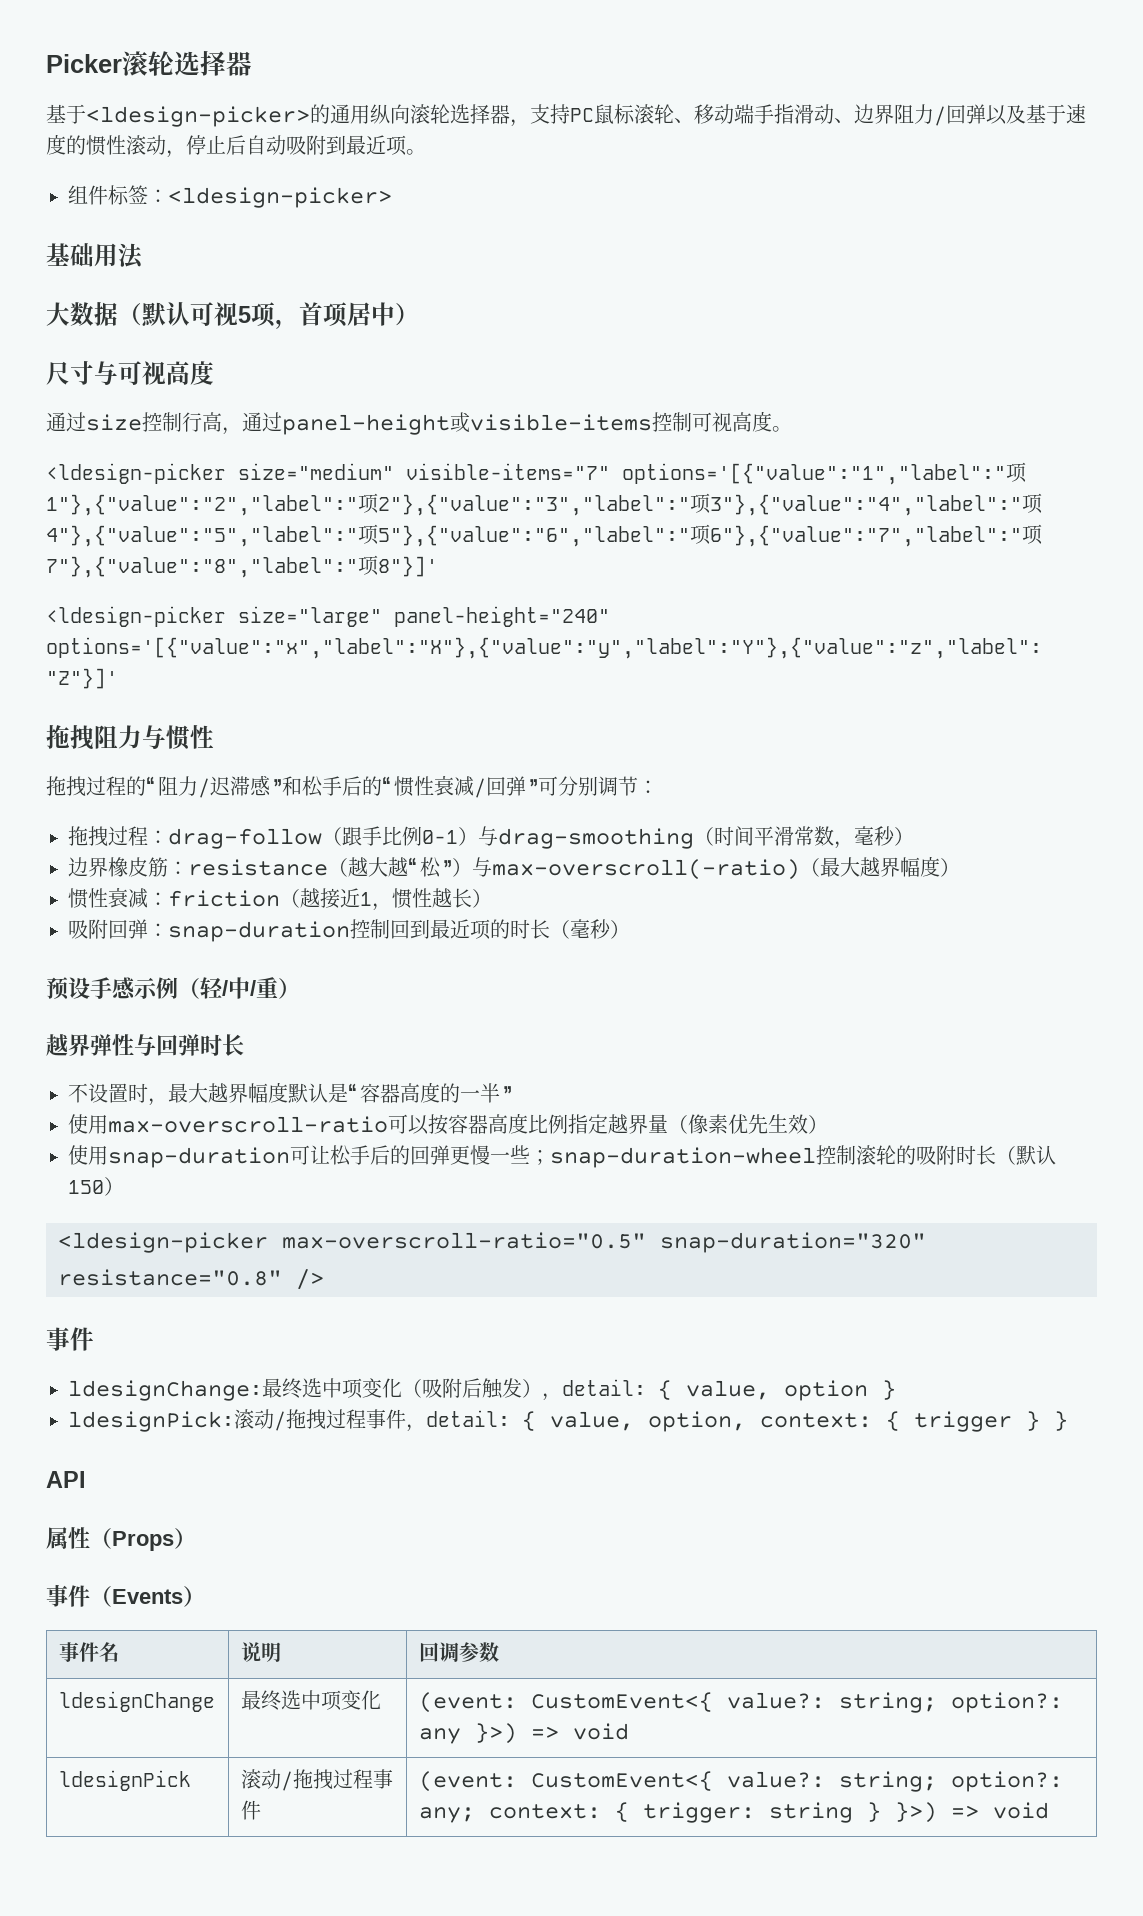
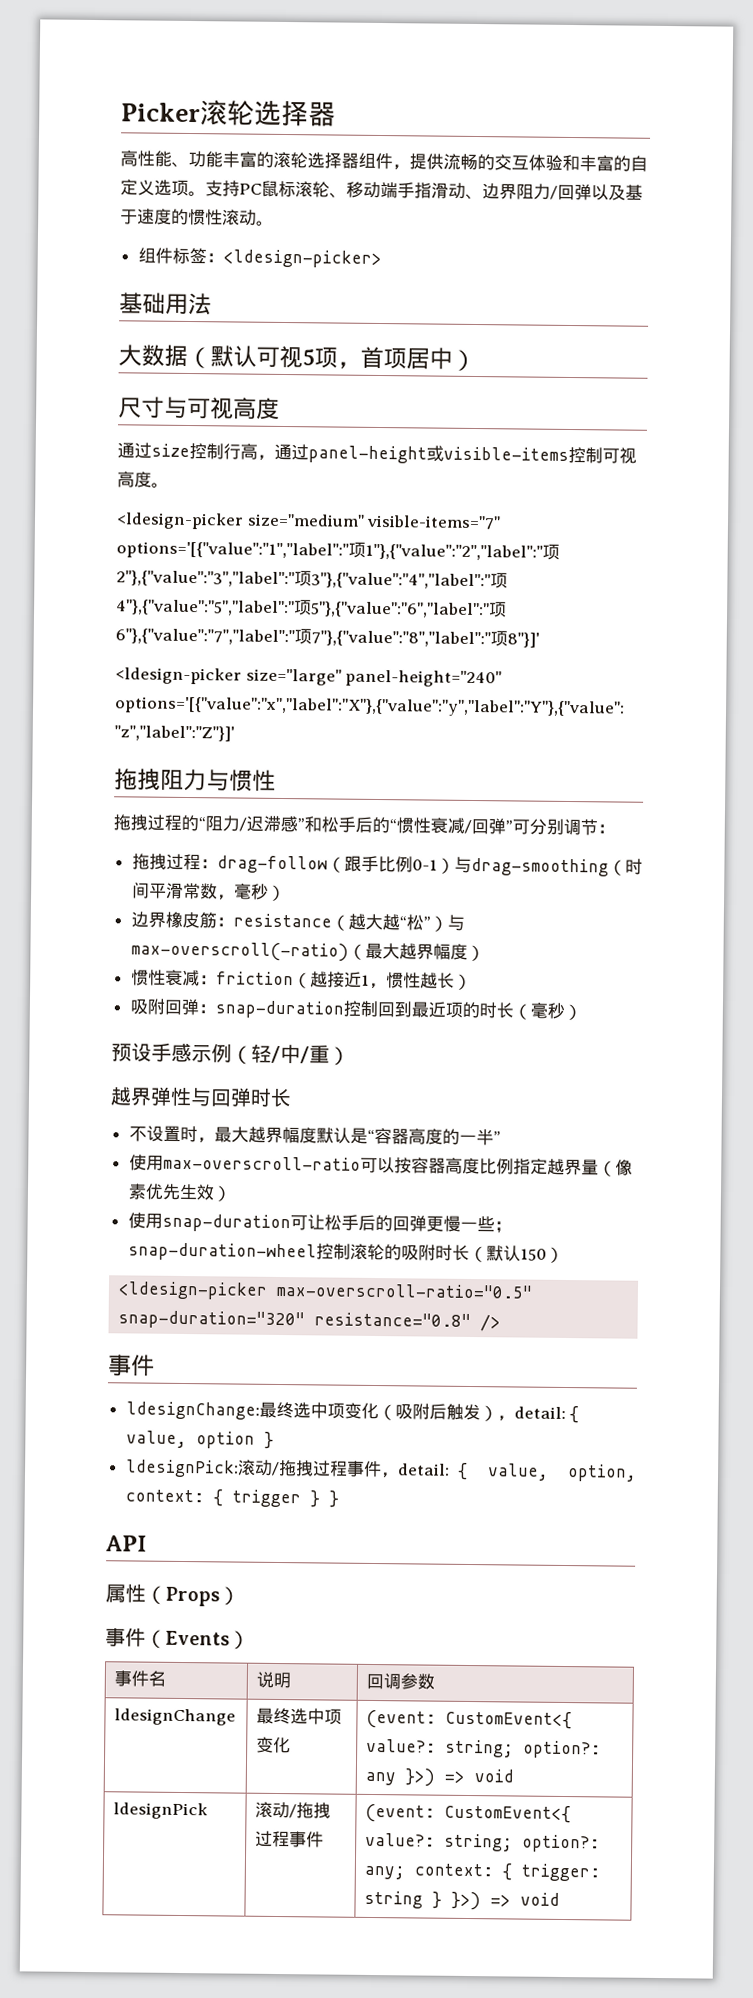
- 基于<ldesign-picker>的通用纵向滚轮选择器，支持PC鼠标滚轮、移动端手指滑动、边界阻力/回弹以及基于速度的惯性滚动，停止后自动吸附到最近项。
+ 高性能、功能丰富的滚轮选择器组件，提供流畅的交互体验和丰富的自定义选项。支持PC鼠标滚轮、移动端手指滑动、边界阻力/回弹以及基于速度的惯性滚动。

